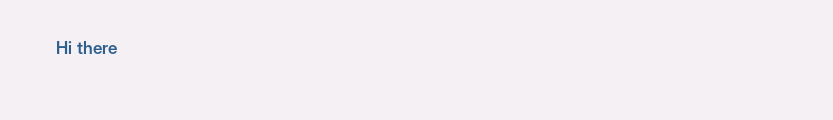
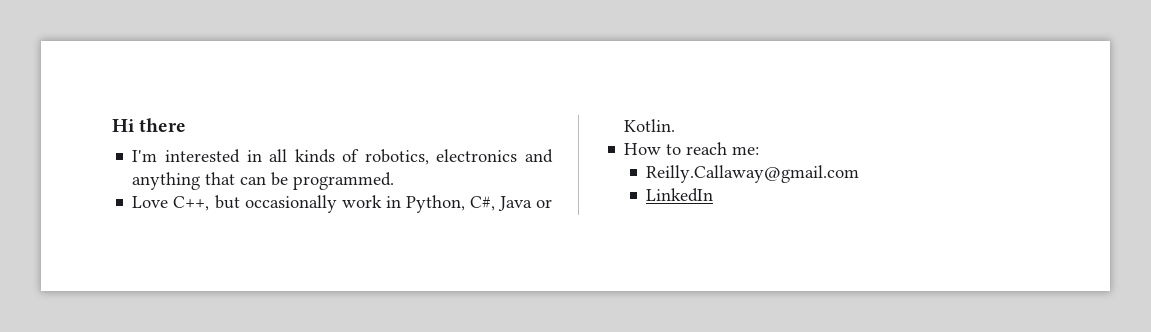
+ I'm interested in all kinds of robotics, electronics and anything that can be programmed.
+ Love C++, but occasionally work in Python, C#, Java or Kotlin.
+ How to reach me:
+ Reilly.Callaway@gmail.com
+ LinkedIn

